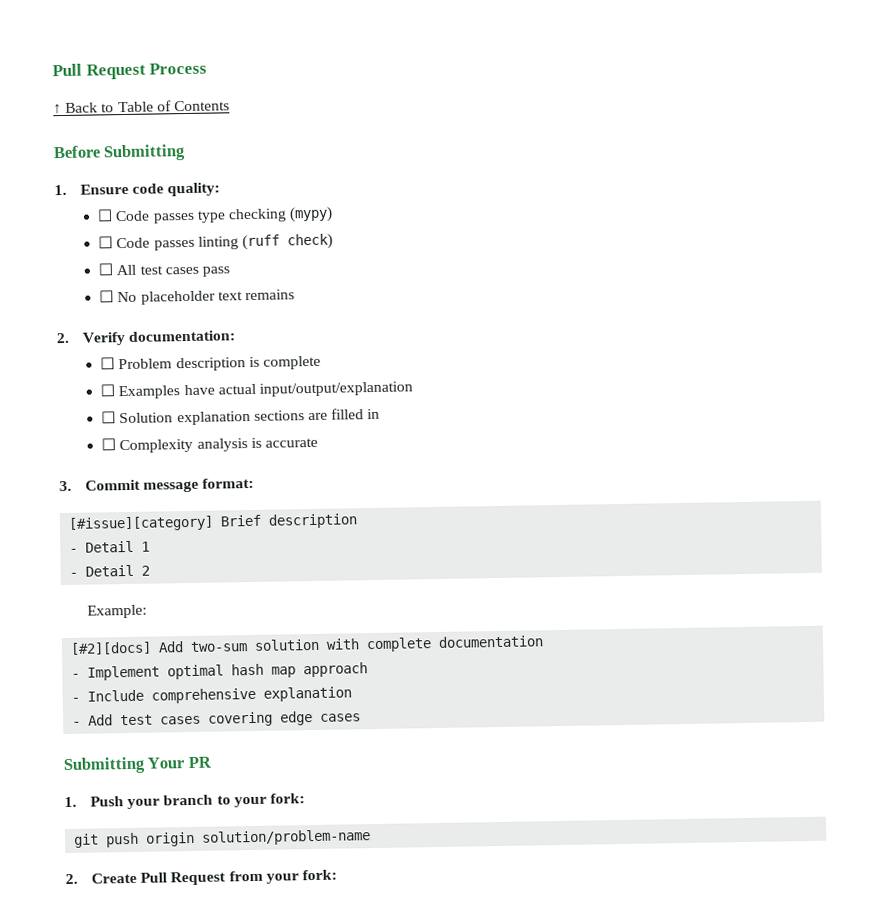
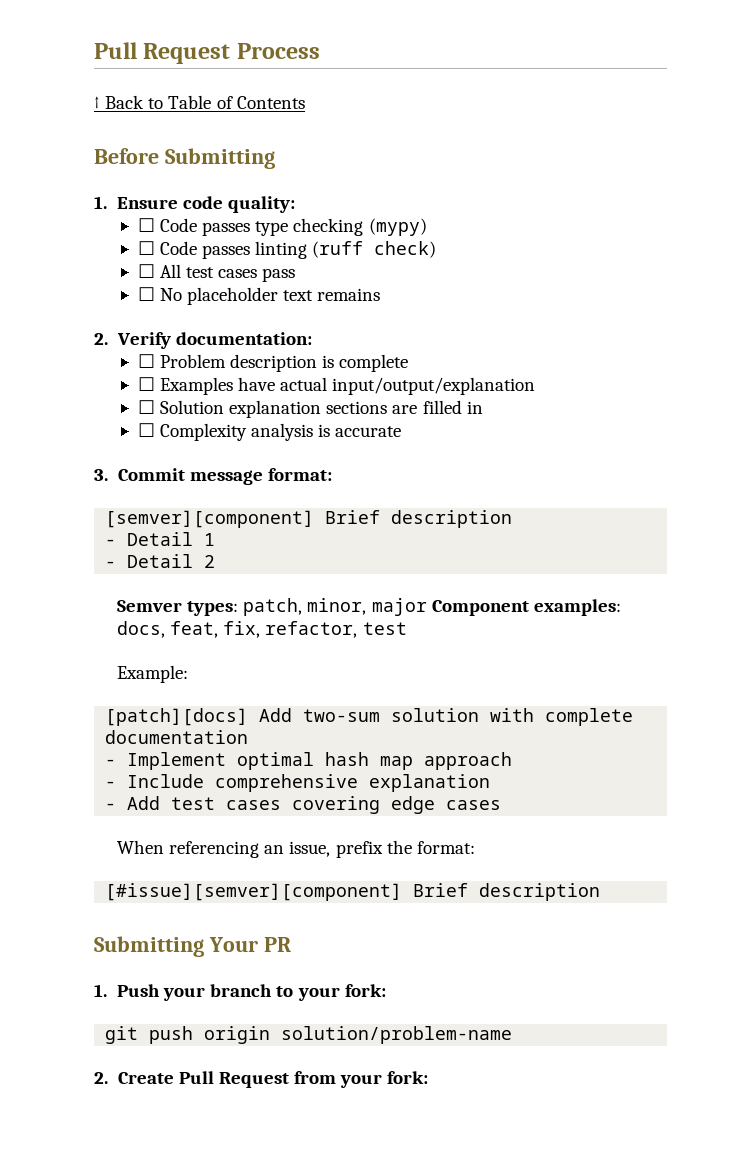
- [#issue][category] Brief description
+ [semver][component] Brief description
+ Semver types: patch, minor, major Component examples: docs, feat, fix, refactor, test
- [#2][docs] Add two-sum solution with complete documentation
+ [patch][docs] Add two-sum solution with complete documentation
+ When referencing an issue, prefix the format:
+ [#issue][semver][component] Brief description

